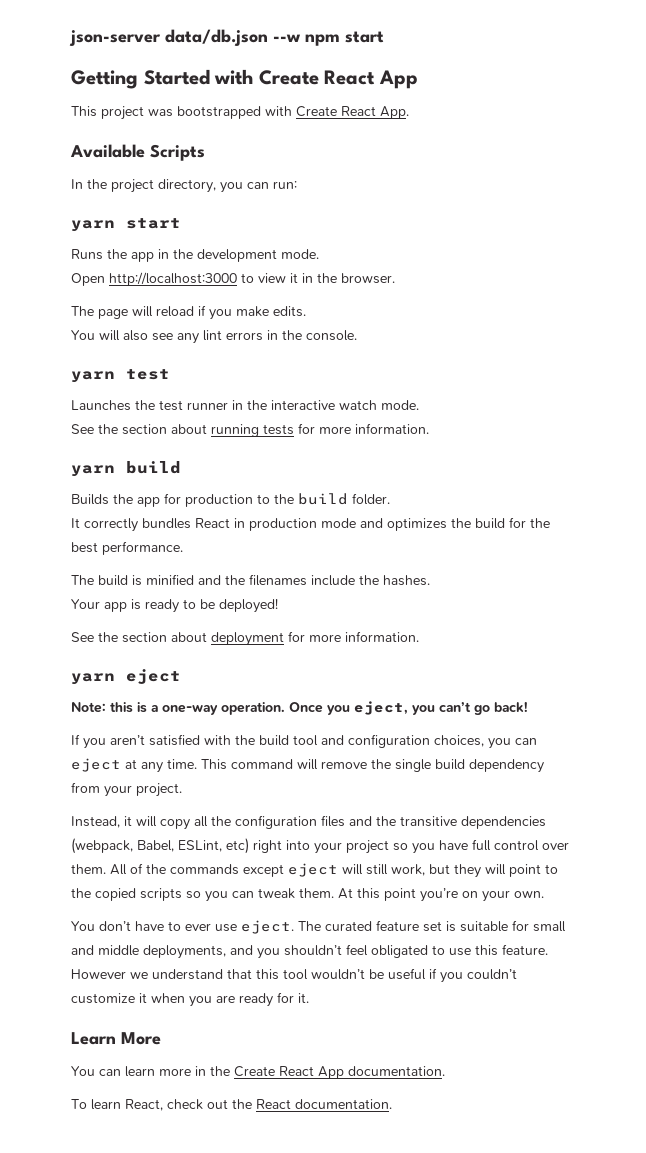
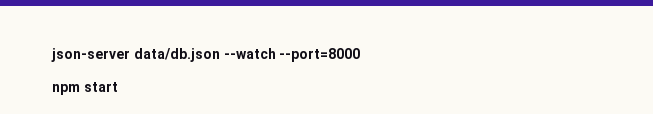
- json-server data/db.json --w npm start
+ json-server data/db.json --watch --port=8000
+ npm start
- Getting Started with Create React App
- This project was bootstrapped with Create React App.
- Available Scripts
- In the project directory, you can run:
- yarn start
- Runs the app in the development mode.
- Open http://localhost:3000 to view it in the browser.
- The page will reload if you make edits.
- You will also see any lint errors in the console.
- yarn test
- Launches the test runner in the interactive watch mode.
- See the section about running tests for more information.
- yarn build
- Builds the app for production to the build folder.
- It correctly bundles React in production mode and optimizes the build for the best performance.
- The build is minified and the filenames include the hashes.
- Your app is ready to be deployed!
- See the section about deployment for more information.
- yarn eject
- Note: this is a one-way operation. Once you eject, you can’t go back!
- If you aren’t satisfied with the build tool and configuration choices, you can eject at any time. This command will remove the single build dependency from your project.
- Instead, it will copy all the configuration files and the transitive dependencies (webpack, Babel, ESLint, etc) right into your project so you have full control over them. All of the commands except eject will still work, but they will point to the copied scripts so you can tweak them. At this point you’re on your own.
- You don’t have to ever use eject. The curated feature set is suitable for small and middle deployments, and you shouldn’t feel obligated to use this feature. However we understand that this tool wouldn’t be useful if you couldn’t customize it when you are ready for it.
- Learn More
- You can learn more in the Create React App documentation.
- To learn React, check out the React documentation.

